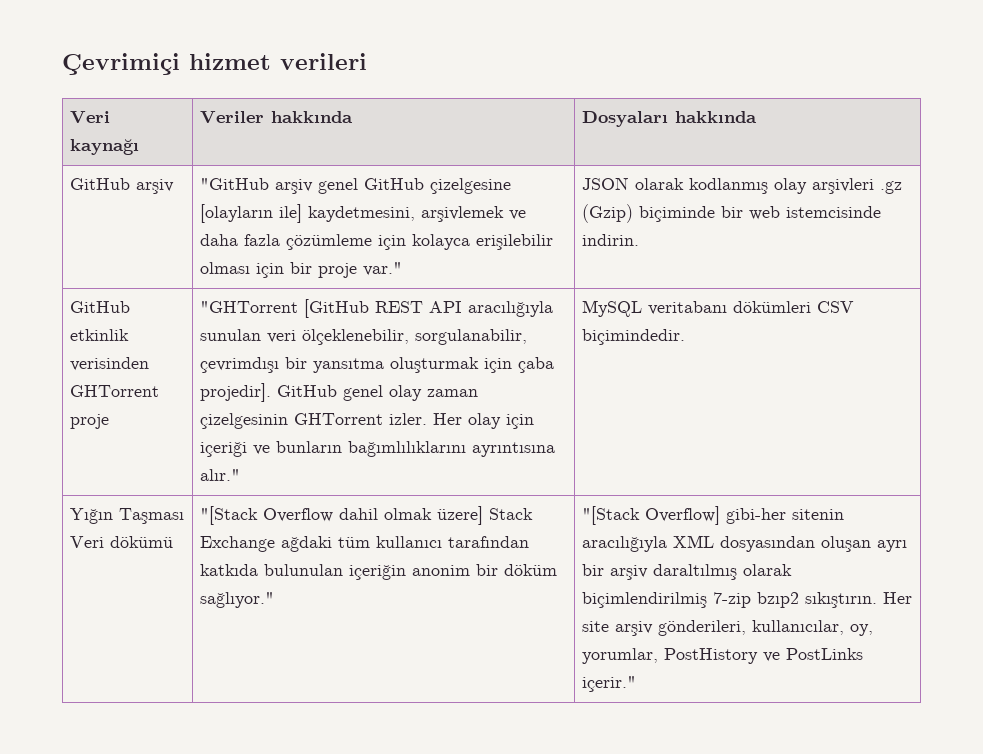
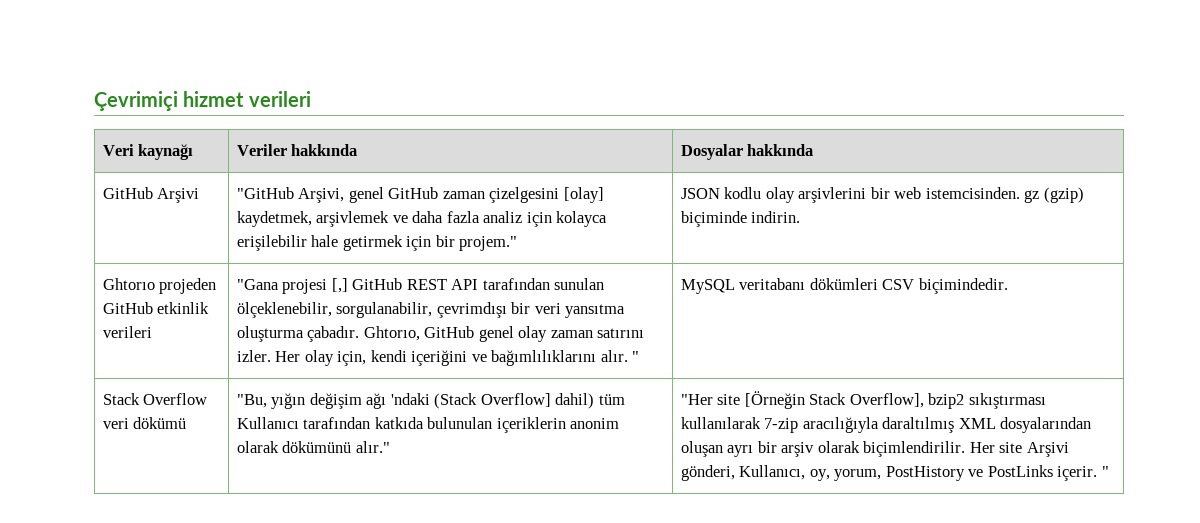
- Veri kaynağı | Veriler hakkında | Dosyaları hakkında
+ Veri kaynağı | Veriler hakkında | Dosyalar hakkında
- GitHub arşiv | "GitHub arşiv genel GitHub çizelgesine [olayların ile] kaydetmesini, arşivlemek ve daha fazla çözümleme için kolayca erişilebilir olması için bir proje var." | JSON olarak kodlanmış olay arşivleri .gz (Gzip) biçiminde bir web istemcisinde indirin.
- GitHub etkinlik verisinden GHTorrent proje | "GHTorrent [GitHub REST API aracılığıyla sunulan veri ölçeklenebilir, sorgulanabilir, çevrimdışı bir yansıtma oluşturmak için çaba projedir]. GitHub genel olay zaman çizelgesinin GHTorrent izler.
+ GitHub Arşivi | "GitHub Arşivi, genel GitHub zaman çizelgesini [olay] kaydetmek, arşivlemek ve daha fazla analiz için kolayca erişilebilir hale getirmek için bir projem." | JSON kodlu olay arşivlerini bir web istemcisinden. gz (gzip) biçiminde indirin.
+ Ghtorıo projeden GitHub etkinlik verileri | "Gana projesi [,] GitHub REST API tarafından sunulan ölçeklenebilir, sorgulanabilir, çevrimdışı bir veri yansıtma oluşturma çabadır. Ghtorıo, GitHub genel olay zaman satırını izler.
- Her olay için içeriği ve bunların bağımlılıklarını ayrıntısına alır."
+ Her olay için, kendi içeriğini ve bağımlılıklarını alır. "
- Yığın Taşması Veri dökümü | "[Stack Overflow dahil olmak üzere] Stack Exchange ağdaki tüm kullanıcı tarafından katkıda bulunulan içeriğin anonim bir döküm sağlıyor." | "[Stack Overflow] gibi-her sitenin aracılığıyla XML dosyasından oluşan ayrı bir arşiv daraltılmış olarak biçimlendirilmiş 7-zip bzıp2 sıkıştırın. Her site arşiv gönderileri, kullanıcılar, oy, yorumlar, PostHistory ve PostLinks içerir."
+ Stack Overflow veri dökümü | "Bu, yığın değişim ağı 'ndaki (Stack Overflow] dahil) tüm Kullanıcı tarafından katkıda bulunulan içeriklerin anonim olarak dökümünü alır." | "Her site [Örneğin Stack Overflow], bzip2 sıkıştırması kullanılarak 7-zip aracılığıyla daraltılmış XML dosyalarından oluşan ayrı bir arşiv olarak biçimlendirilir. Her site Arşivi gönderi, Kullanıcı, oy, yorum, PostHistory ve PostLinks içerir. "

